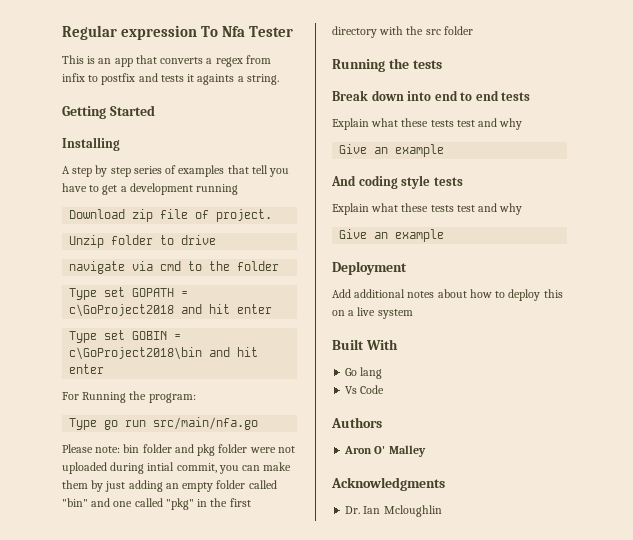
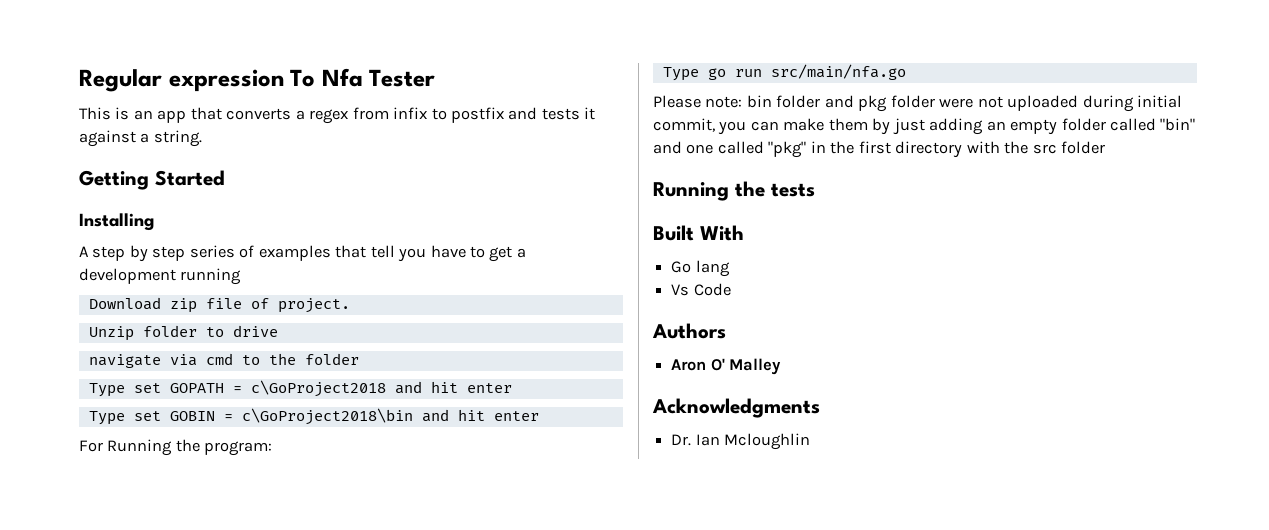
- This is an app that converts a regex from infix to postfix and tests it againts a string.
+ This is an app that converts a regex from infix to postfix and tests it against a string.
- Please note: bin folder and pkg folder were not uploaded during intial commit, you can make them by just adding an empty folder called "bin" and one called "pkg" in the first directory with the src folder
+ Please note: bin folder and pkg folder were not uploaded during initial commit, you can make them by just adding an empty folder called "bin" and one called "pkg" in the first directory with the src folder
- Break down into end to end tests
- Explain what these tests test and why
- Give an example
- And coding style tests
- Explain what these tests test and why
- Give an example
- Deployment
- Add additional notes about how to deploy this on a live system

